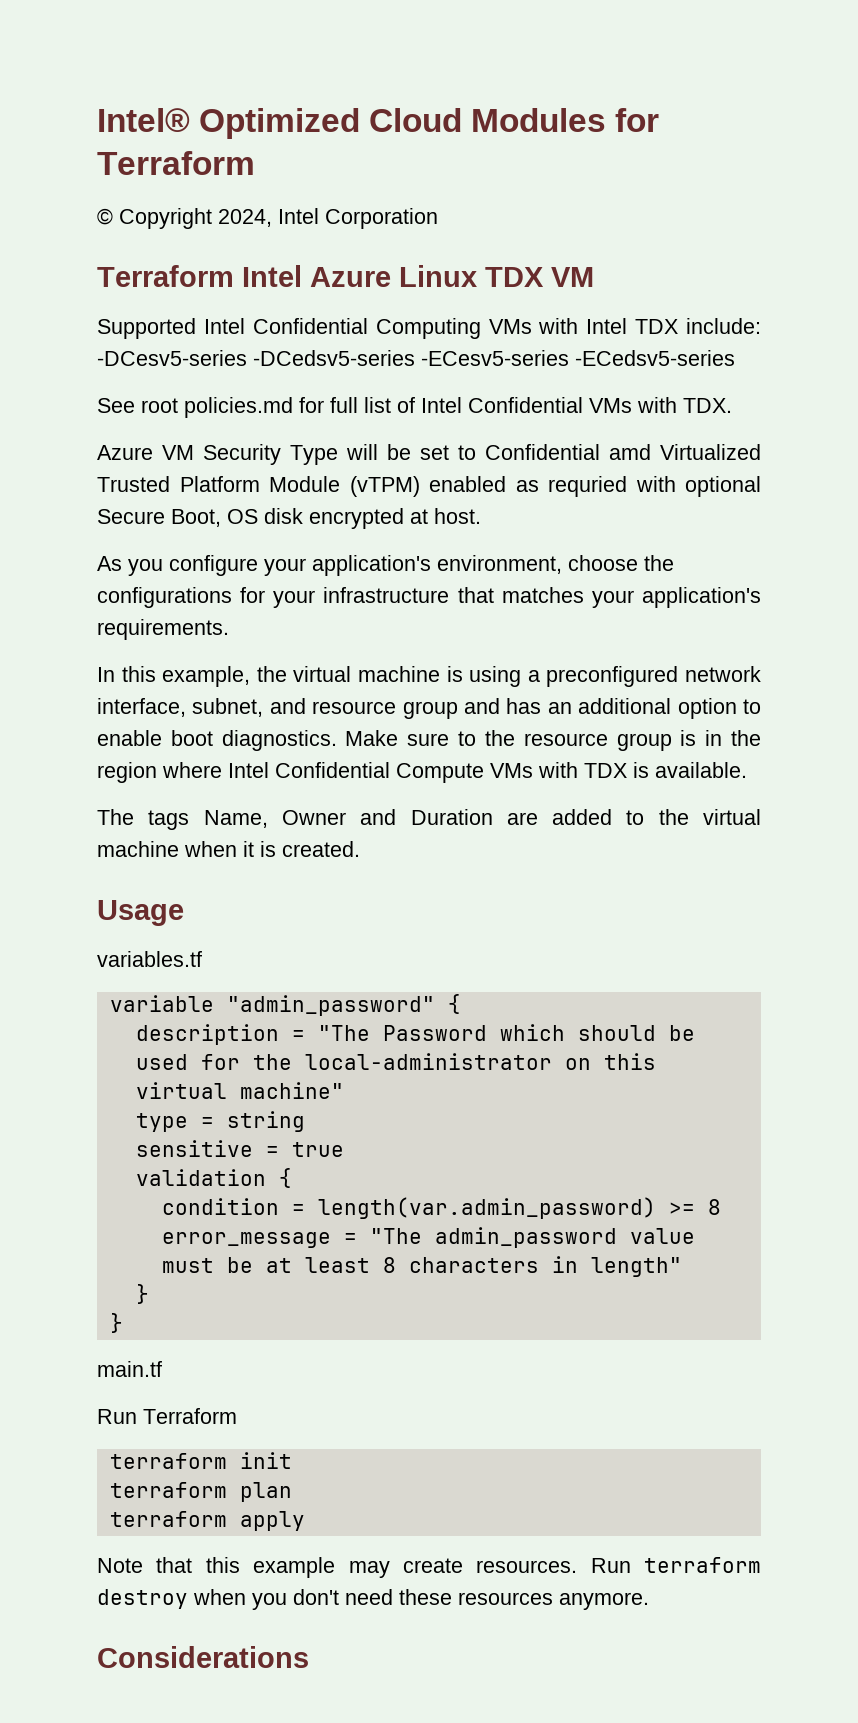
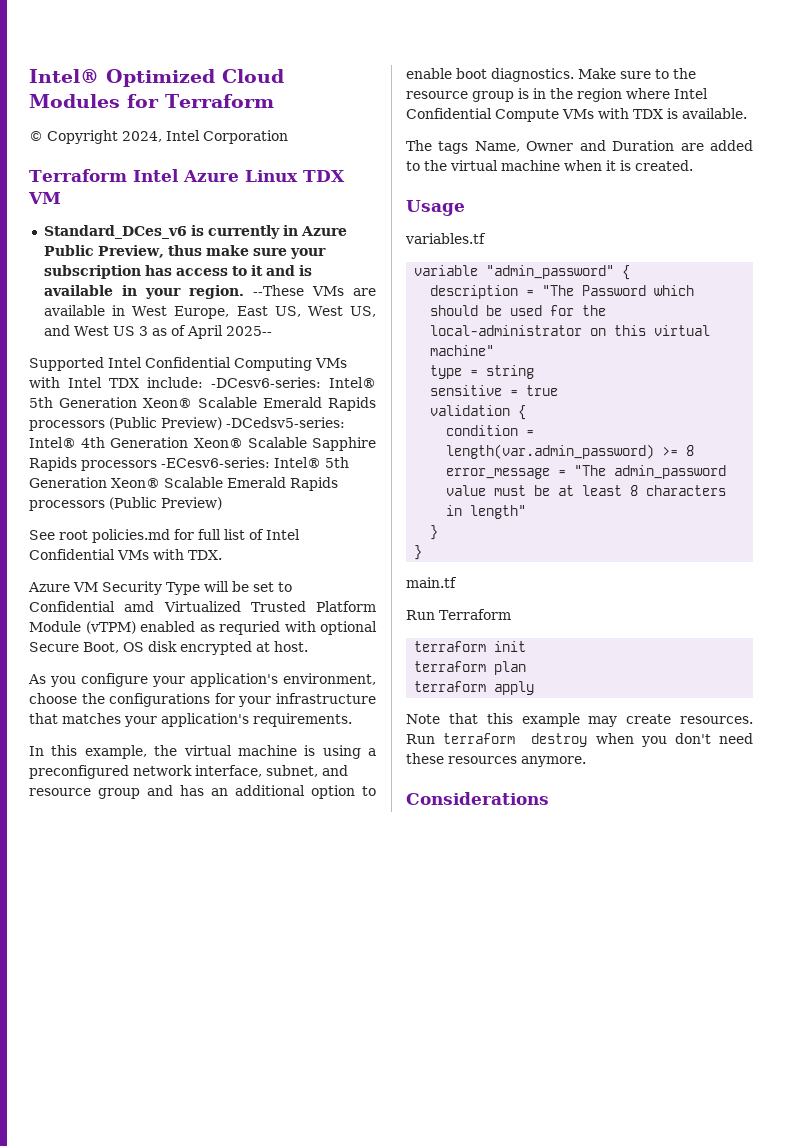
+ Standard_DCes_v6 is currently in Azure Public Preview, thus make sure your subscription has access to it and is available in your region. --These VMs are available in West Europe, East US, West US, and West US 3 as of April 2025--
- Supported Intel Confidential Computing VMs with Intel TDX include: -DCesv5-series -DCedsv5-series -ECesv5-series -ECedsv5-series
+ Supported Intel Confidential Computing VMs with Intel TDX include: -DCesv6-series: Intel® 5th Generation Xeon® Scalable Emerald Rapids processors (Public Preview) -DCedsv5-series: Intel® 4th Generation Xeon® Scalable Sapphire Rapids processors -ECesv6-series: Intel® 5th Generation Xeon® Scalable Emerald Rapids processors (Public Preview)

